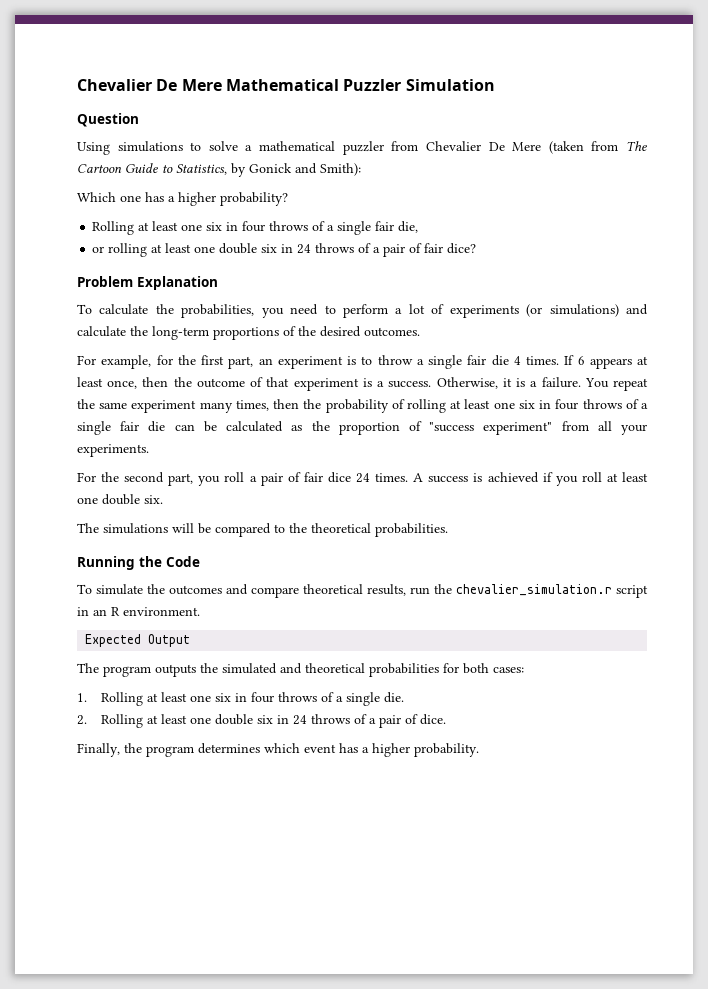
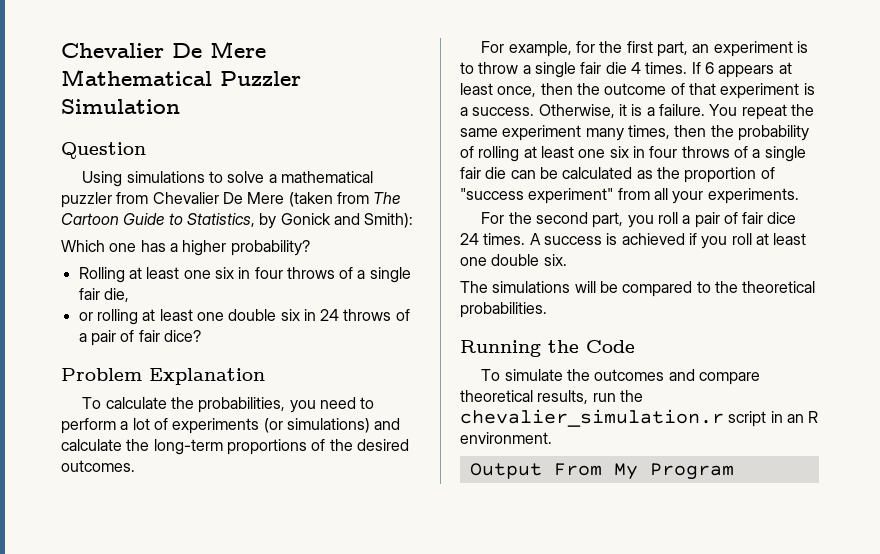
- Expected Output
- The program outputs the simulated and theoretical probabilities for both cases:
- 1. Rolling at least one six in four throws of a single die.
- 2. Rolling at least one double six in 24 throws of a pair of dice.
- Finally, the program determines which event has a higher probability.
+ Output From My Program

